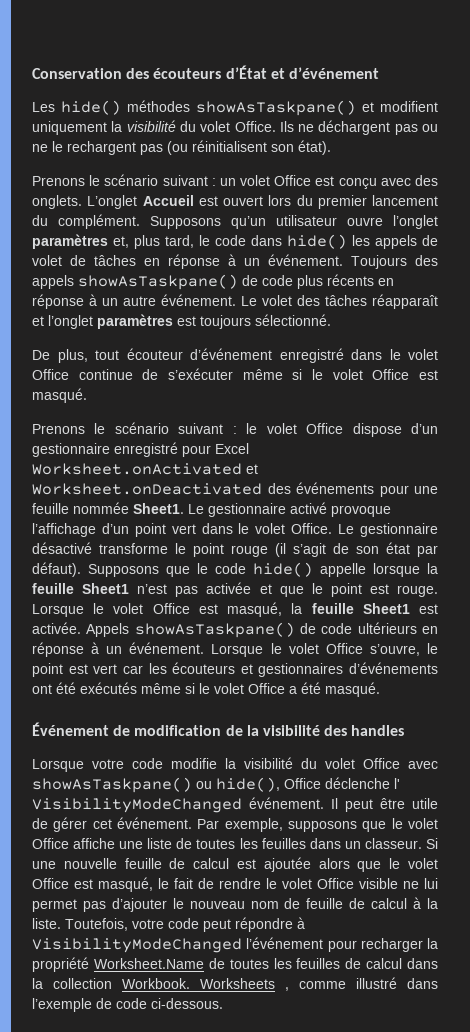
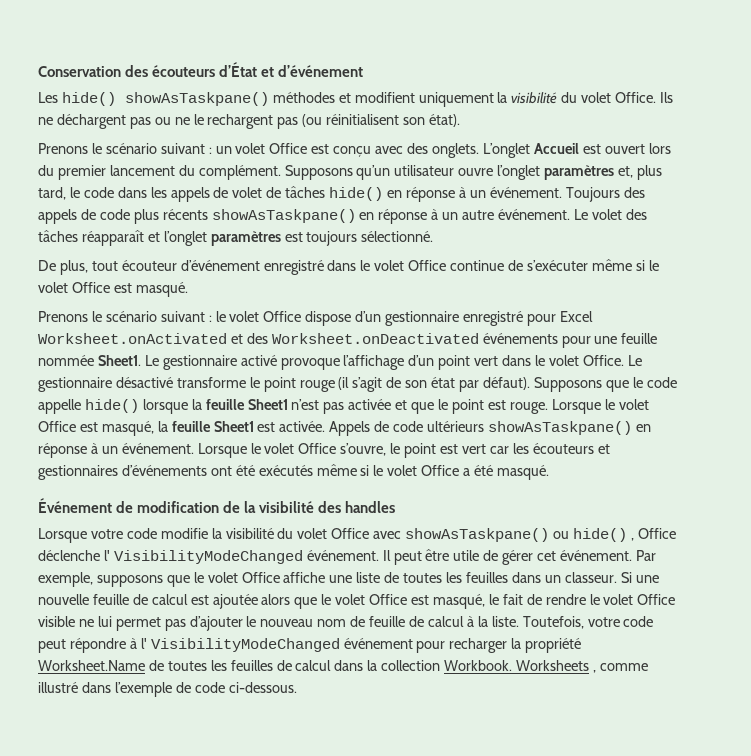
- Les hide() méthodes showAsTaskpane() et modifient uniquement la visibilité du volet Office.
+ Les hide() showAsTaskpane() méthodes et modifient uniquement la visibilité du volet Office.
- Supposons qu’un utilisateur ouvre l’onglet paramètres et, plus tard, le code dans hide() les appels de volet de tâches en réponse à un événement.
+ Supposons qu’un utilisateur ouvre l’onglet paramètres et, plus tard, le code dans les appels de volet de tâches hide() en réponse à un événement.
- Toujours des appels showAsTaskpane() de code plus récents en réponse à un autre événement.
+ Toujours des appels de code plus récents showAsTaskpane() en réponse à un autre événement.
- Prenons le scénario suivant : le volet Office dispose d’un gestionnaire enregistré pour Excel Worksheet.onActivated et Worksheet.onDeactivated des événements pour une feuille nommée Sheet1.
+ Prenons le scénario suivant : le volet Office dispose d’un gestionnaire enregistré pour Excel Worksheet.onActivated et des Worksheet.onDeactivated événements pour une feuille nommée Sheet1.
- Supposons que le code hide() appelle lorsque la feuille Sheet1 n’est pas activée et que le point est rouge.
+ Supposons que le code appelle hide() lorsque la feuille Sheet1 n’est pas activée et que le point est rouge.
- Appels showAsTaskpane() de code ultérieurs en réponse à un événement.
+ Appels de code ultérieurs showAsTaskpane() en réponse à un événement.
- Lorsque votre code modifie la visibilité du volet Office avec showAsTaskpane() ou hide(), Office déclenche l' VisibilityModeChanged événement.
+ Lorsque votre code modifie la visibilité du volet Office avec showAsTaskpane() ou hide() , Office déclenche l' VisibilityModeChanged événement.
- Toutefois, votre code peut répondre à VisibilityModeChanged l’événement pour recharger la propriété Worksheet.Name de toutes les feuilles de calcul dans la collection Workbook.
+ Toutefois, votre code peut répondre à l' VisibilityModeChanged événement pour recharger la propriété Worksheet.Name de toutes les feuilles de calcul dans la collection Workbook.

